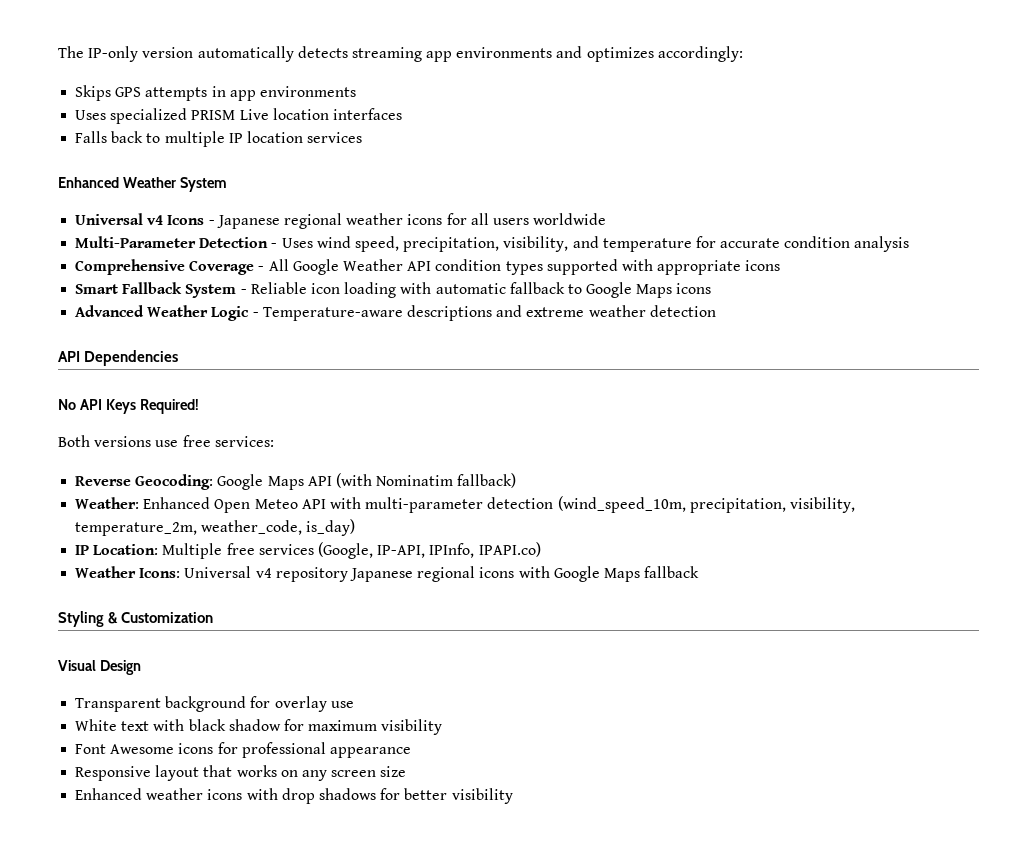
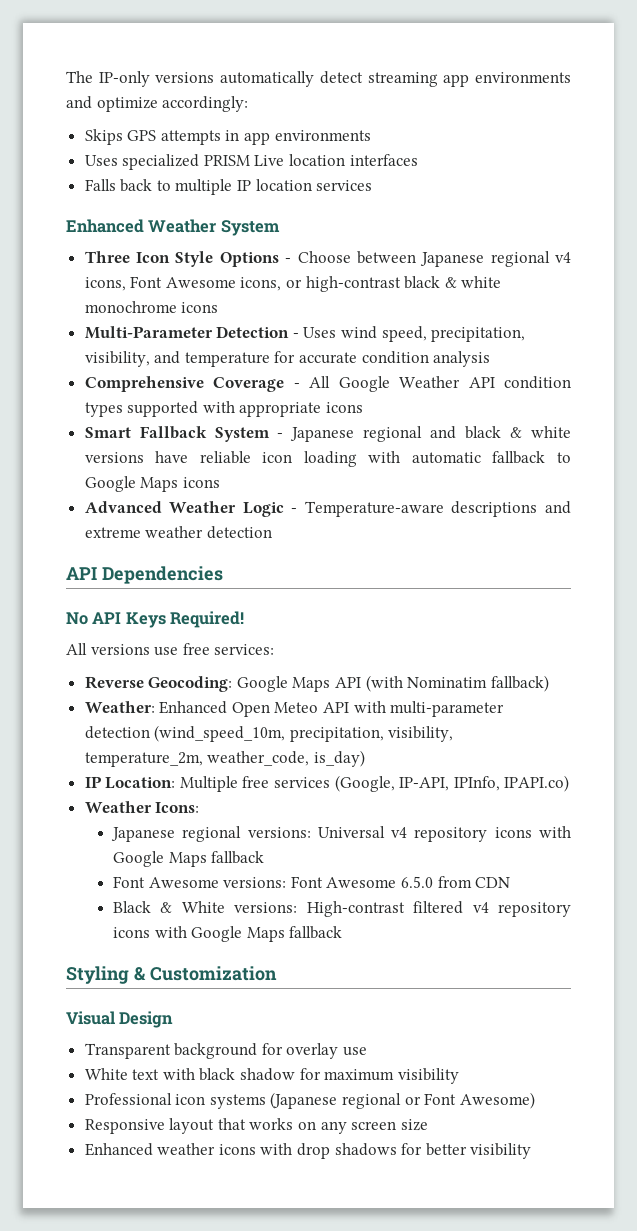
- The IP-only version automatically detects streaming app environments and optimizes accordingly:
+ The IP-only versions automatically detect streaming app environments and optimize accordingly:
- Universal v4 Icons - Japanese regional weather icons for all users worldwide
+ Three Icon Style Options - Choose between Japanese regional v4 icons, Font Awesome icons, or high-contrast black & white monochrome icons
- Smart Fallback System - Reliable icon loading with automatic fallback to Google Maps icons
+ Smart Fallback System - Japanese regional and black & white versions have reliable icon loading with automatic fallback to Google Maps icons
- Both versions use free services:
+ All versions use free services:
- Weather Icons: Universal v4 repository Japanese regional icons with Google Maps fallback
+ Weather Icons:
+ Japanese regional versions: Universal v4 repository icons with Google Maps fallback
+ Font Awesome versions: Font Awesome 6.5.0 from CDN
+ Black & White versions: High-contrast filtered v4 repository icons with Google Maps fallback
- Font Awesome icons for professional appearance
+ Professional icon systems (Japanese regional or Font Awesome)

